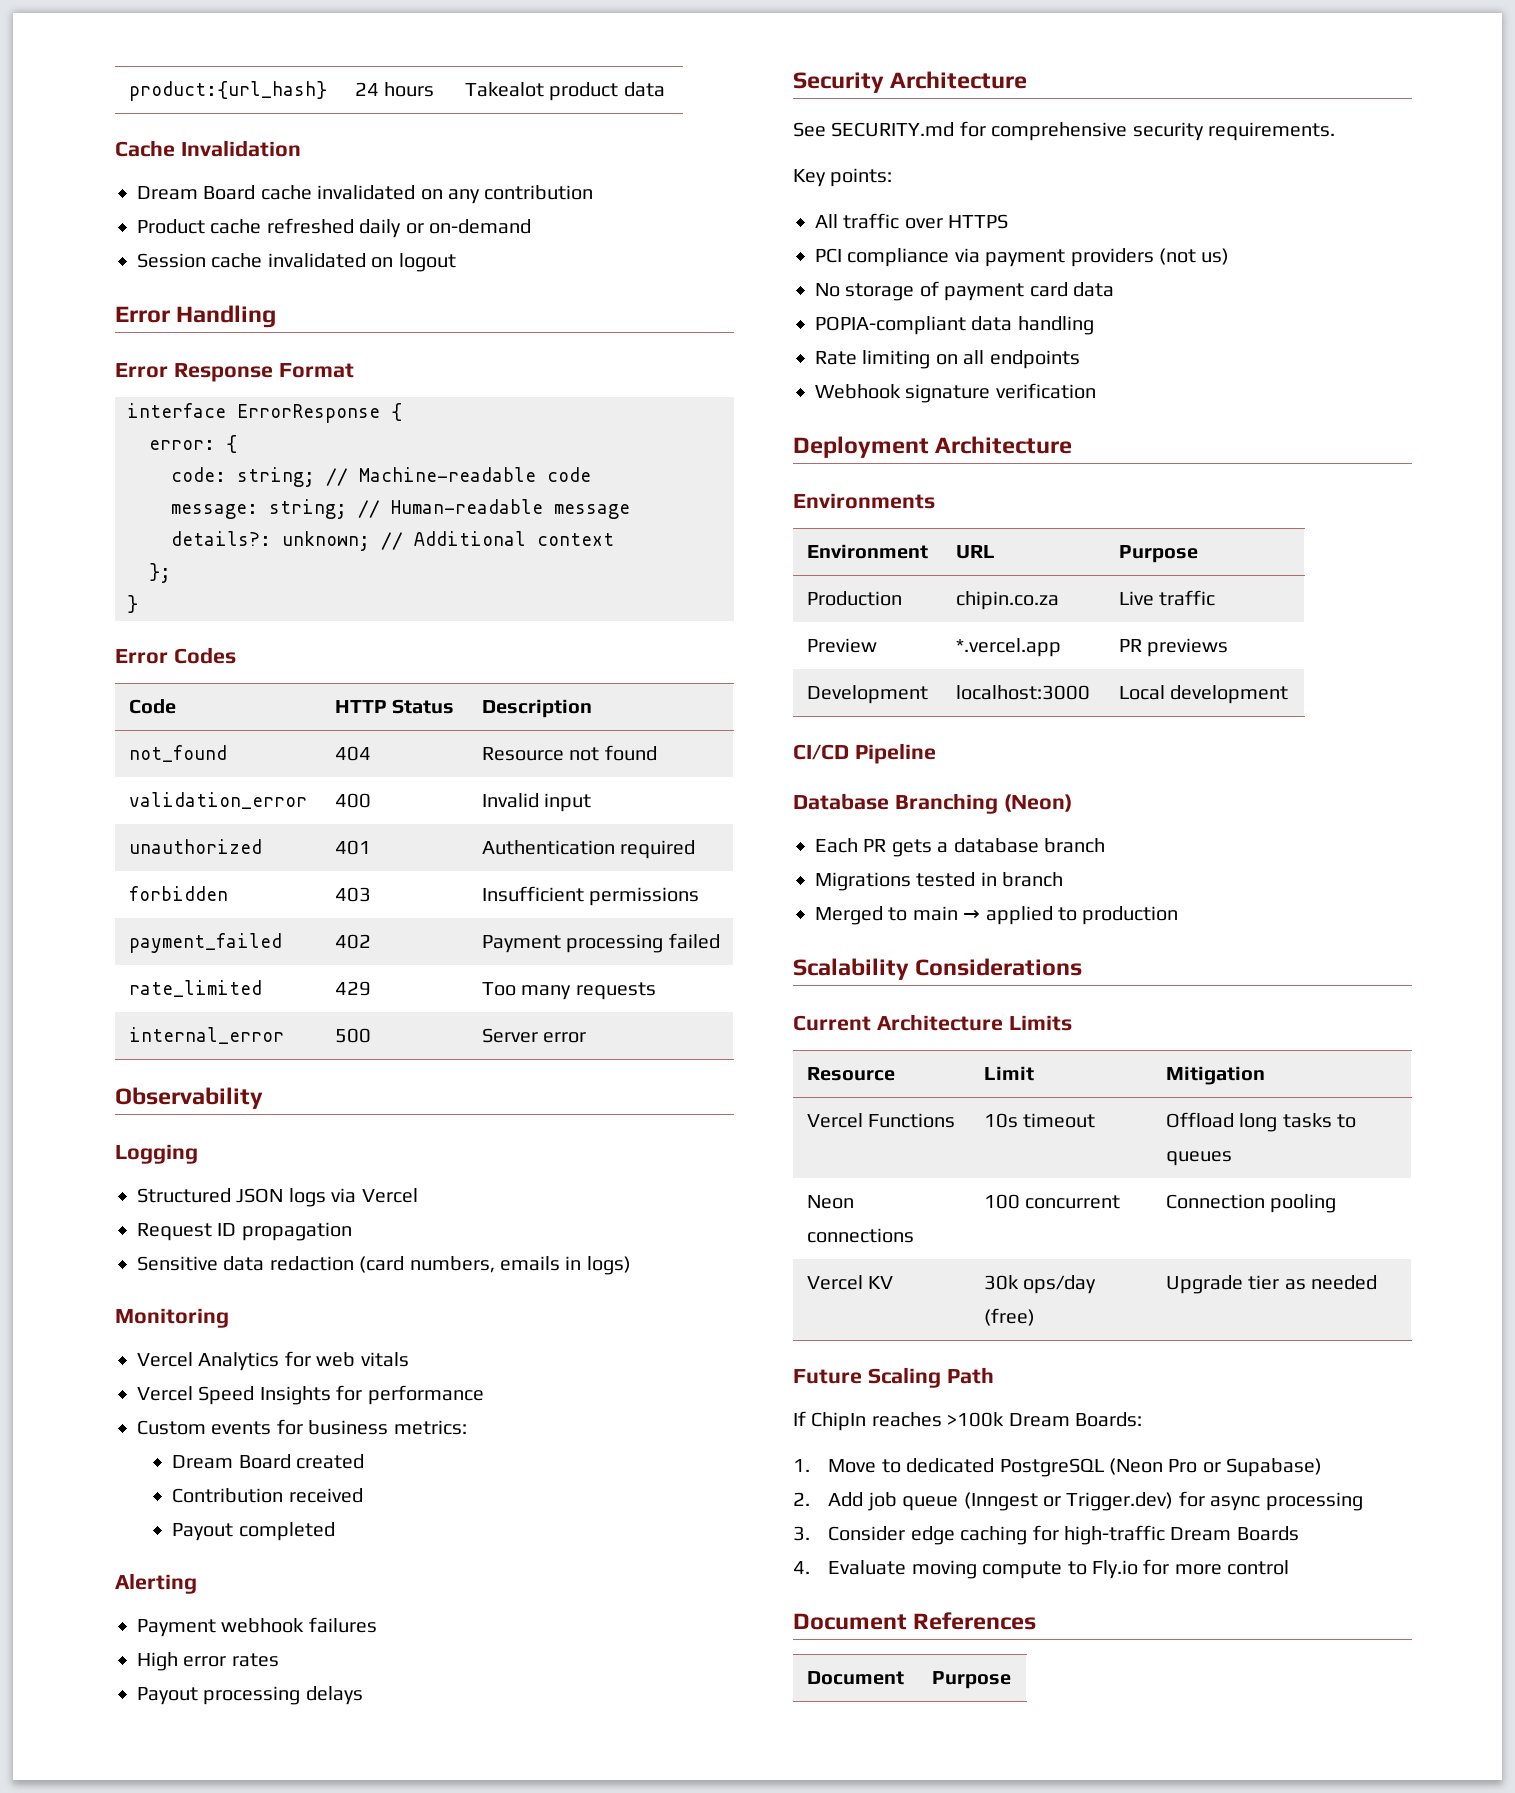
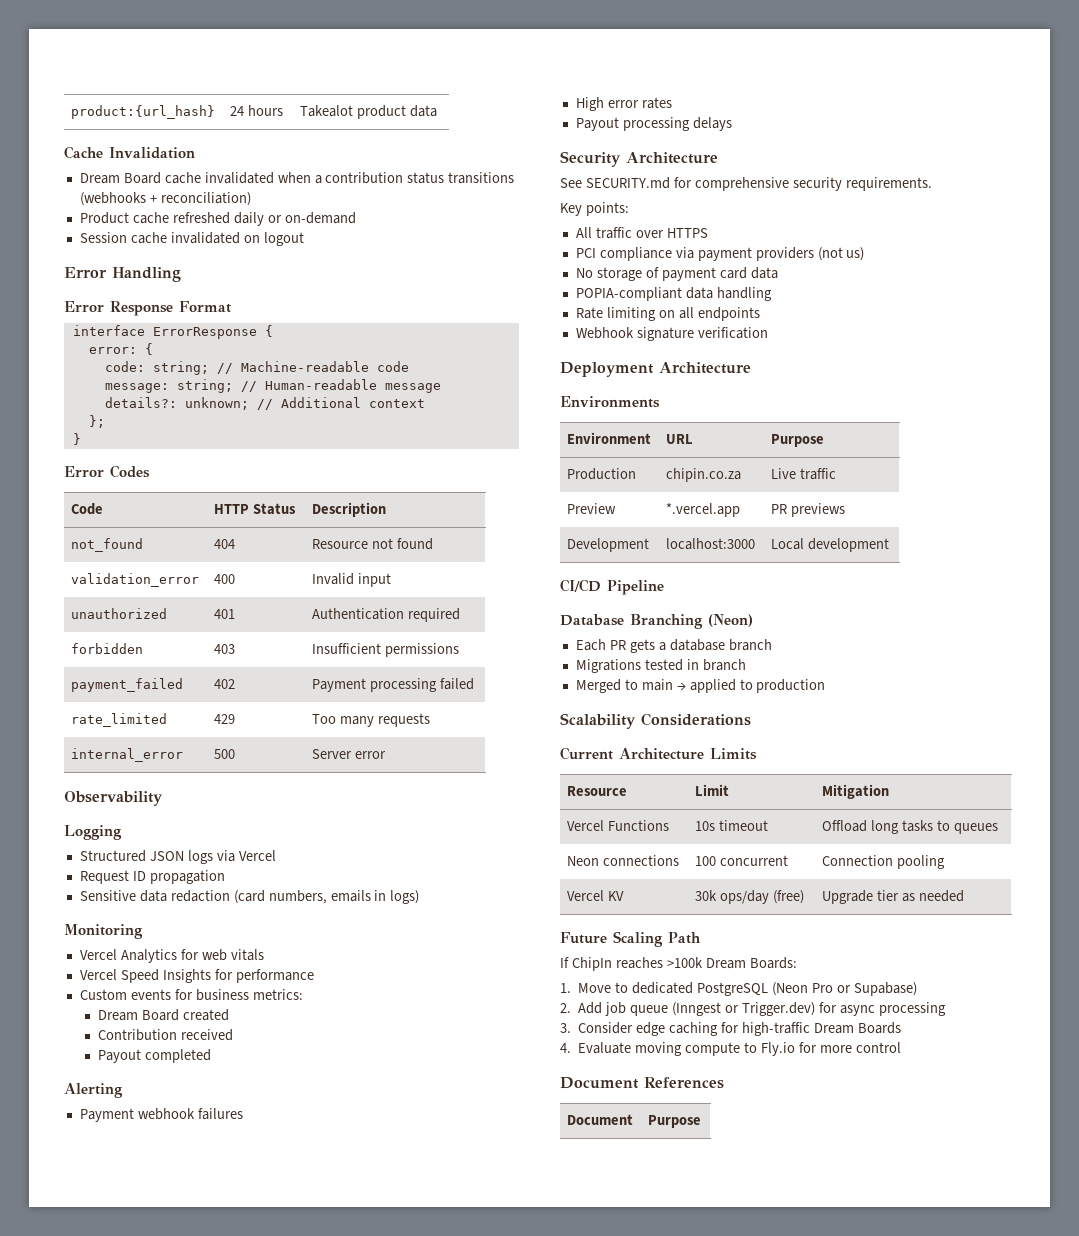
- Dream Board cache invalidated on any contribution
+ Dream Board cache invalidated when a contribution status transitions (webhooks + reconciliation)

